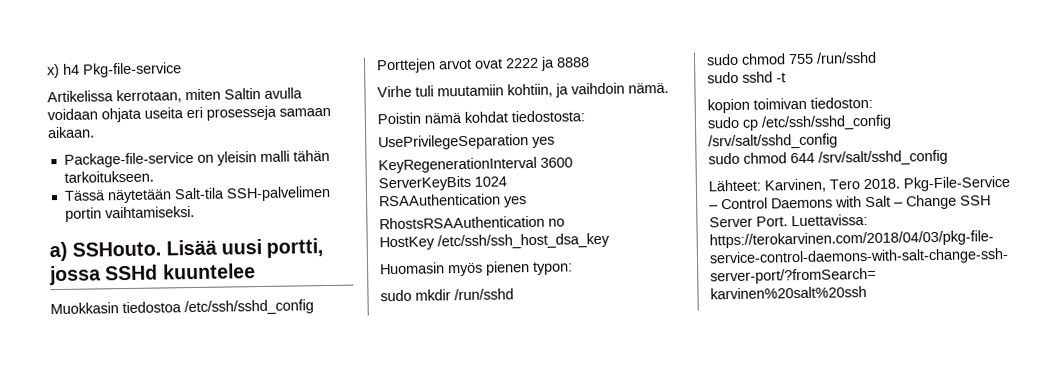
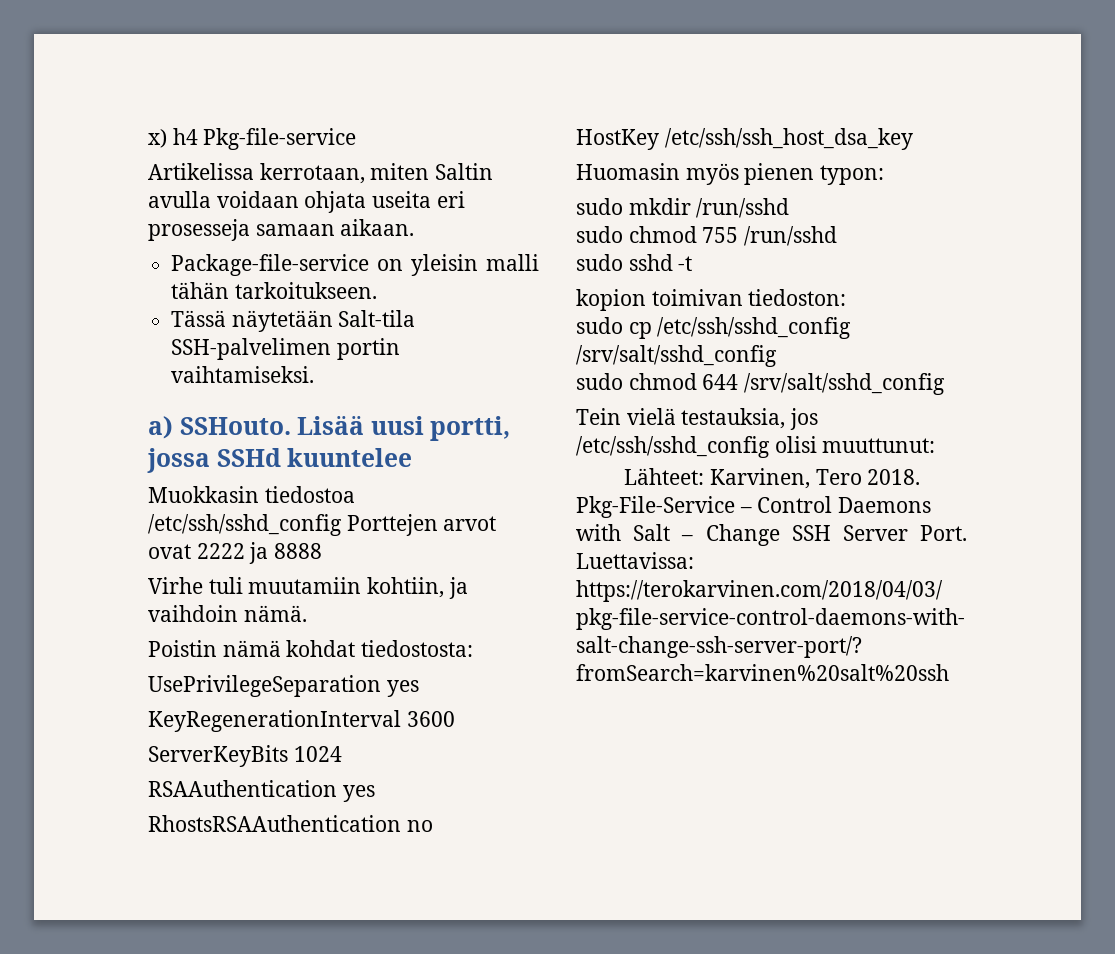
+ Tein vielä testauksia, jos /etc/ssh/sshd_config olisi muuttunut:

